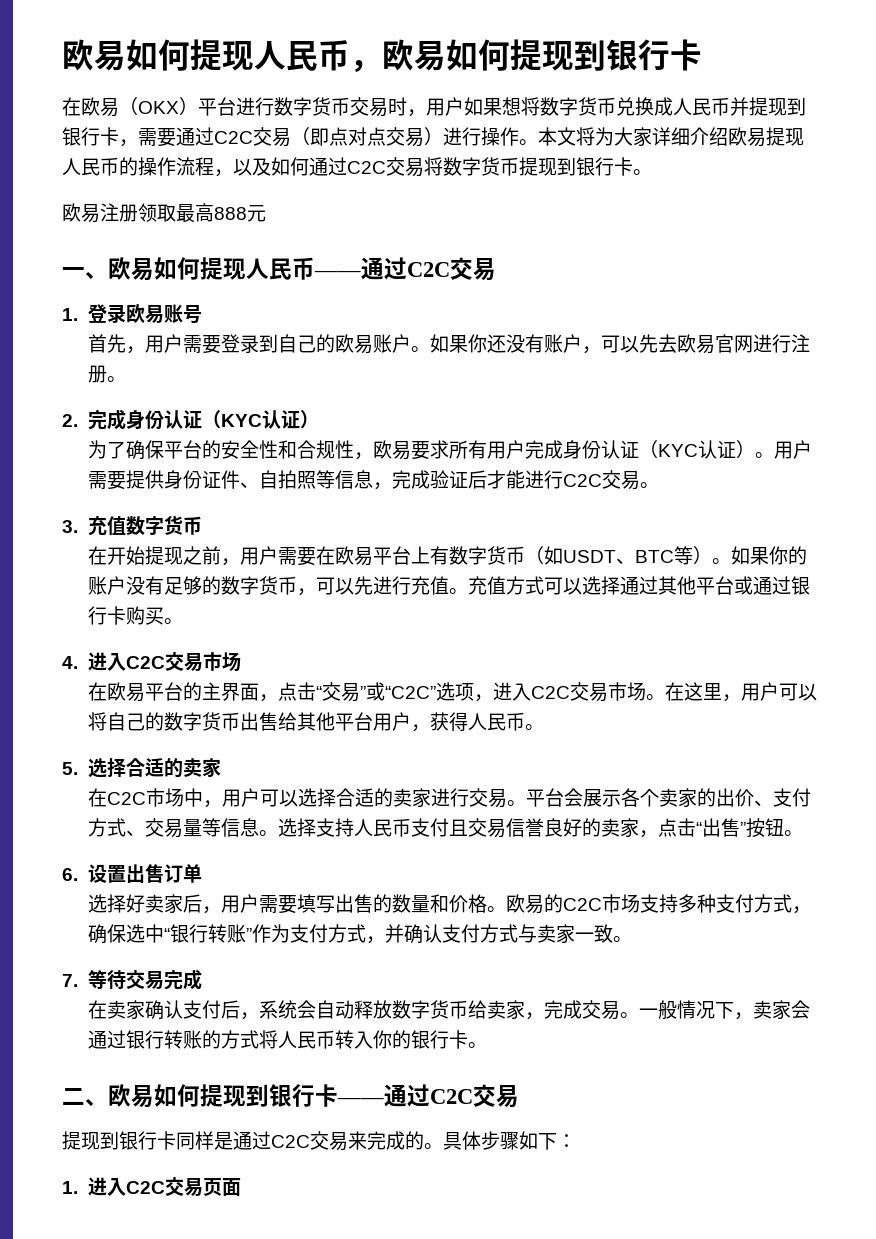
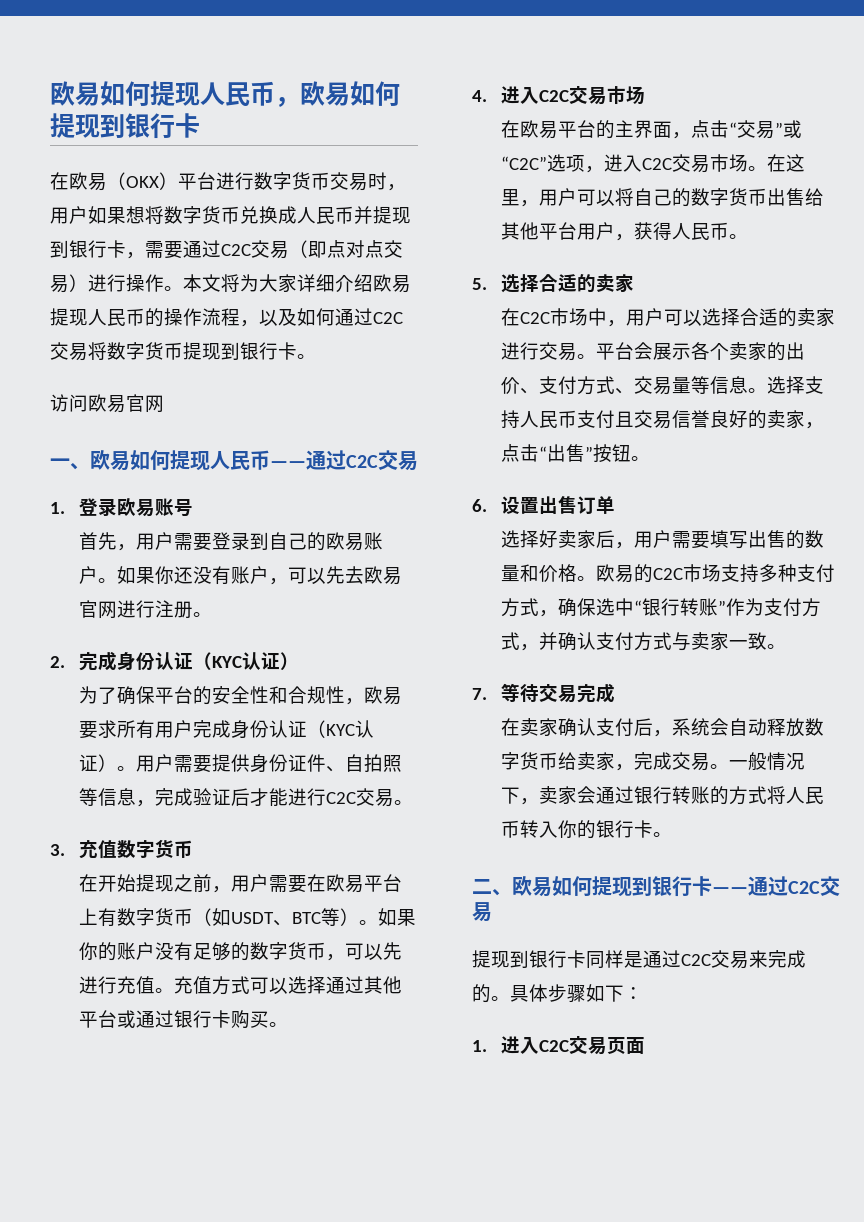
- 欧易注册领取最高888元
+ 访问欧易官网

